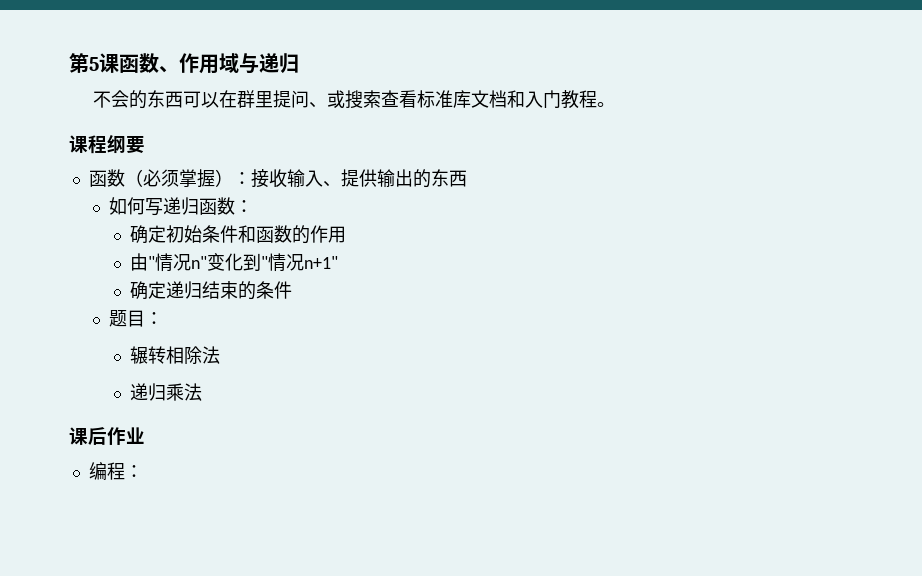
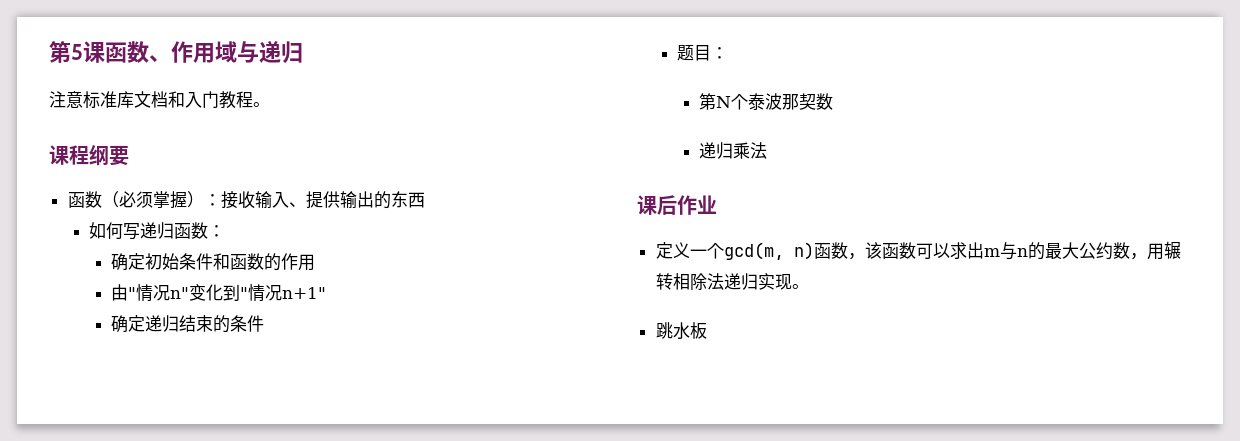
- 不会的东西可以在群里提问、或搜索查看标准库文档和入门教程。
+ 注意标准库文档和入门教程。
- 辗转相除法
+ 第N个泰波那契数
- 编程：
+ 定义一个gcd(m, n)函数，该函数可以求出m与n的最大公约数，用辗转相除法递归实现。
+ 跳水板

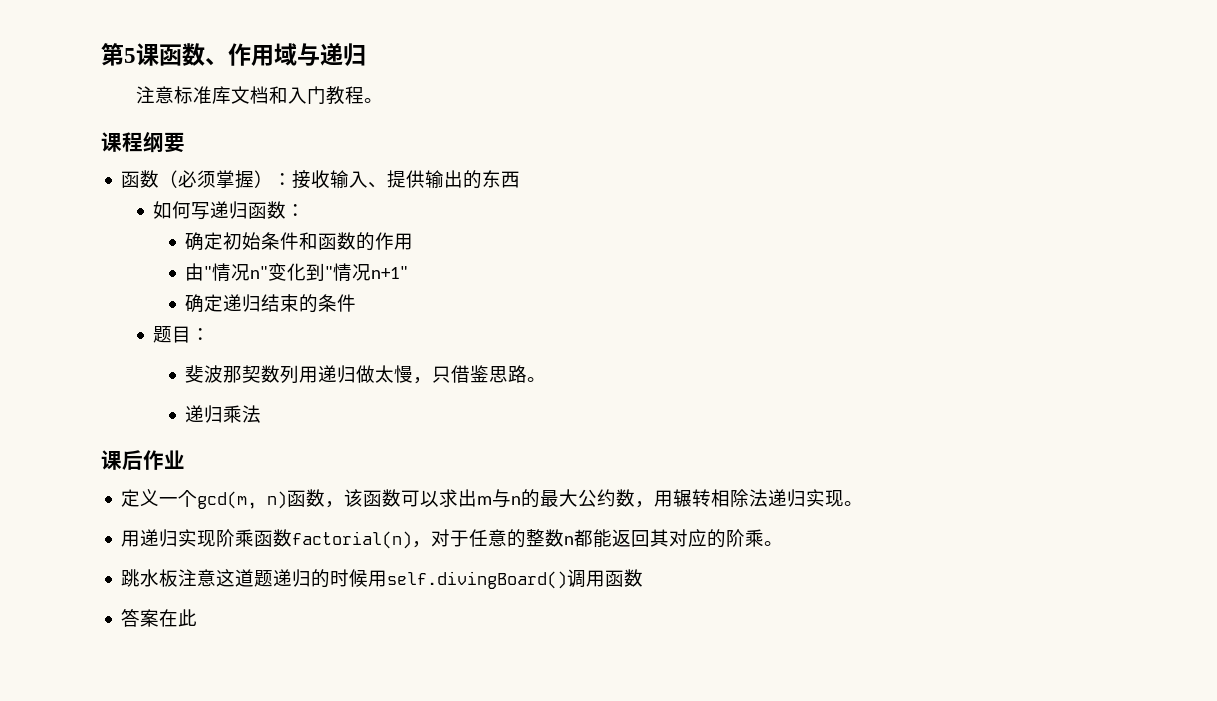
- 第N个泰波那契数
+ 斐波那契数列用递归做太慢，只借鉴思路。
- 跳水板
+ 用递归实现阶乘函数factorial(n)，对于任意的整数n都能返回其对应的阶乘。
+ 跳水板注意这道题递归的时候用self.divingBoard()调用函数
+ 答案在此

